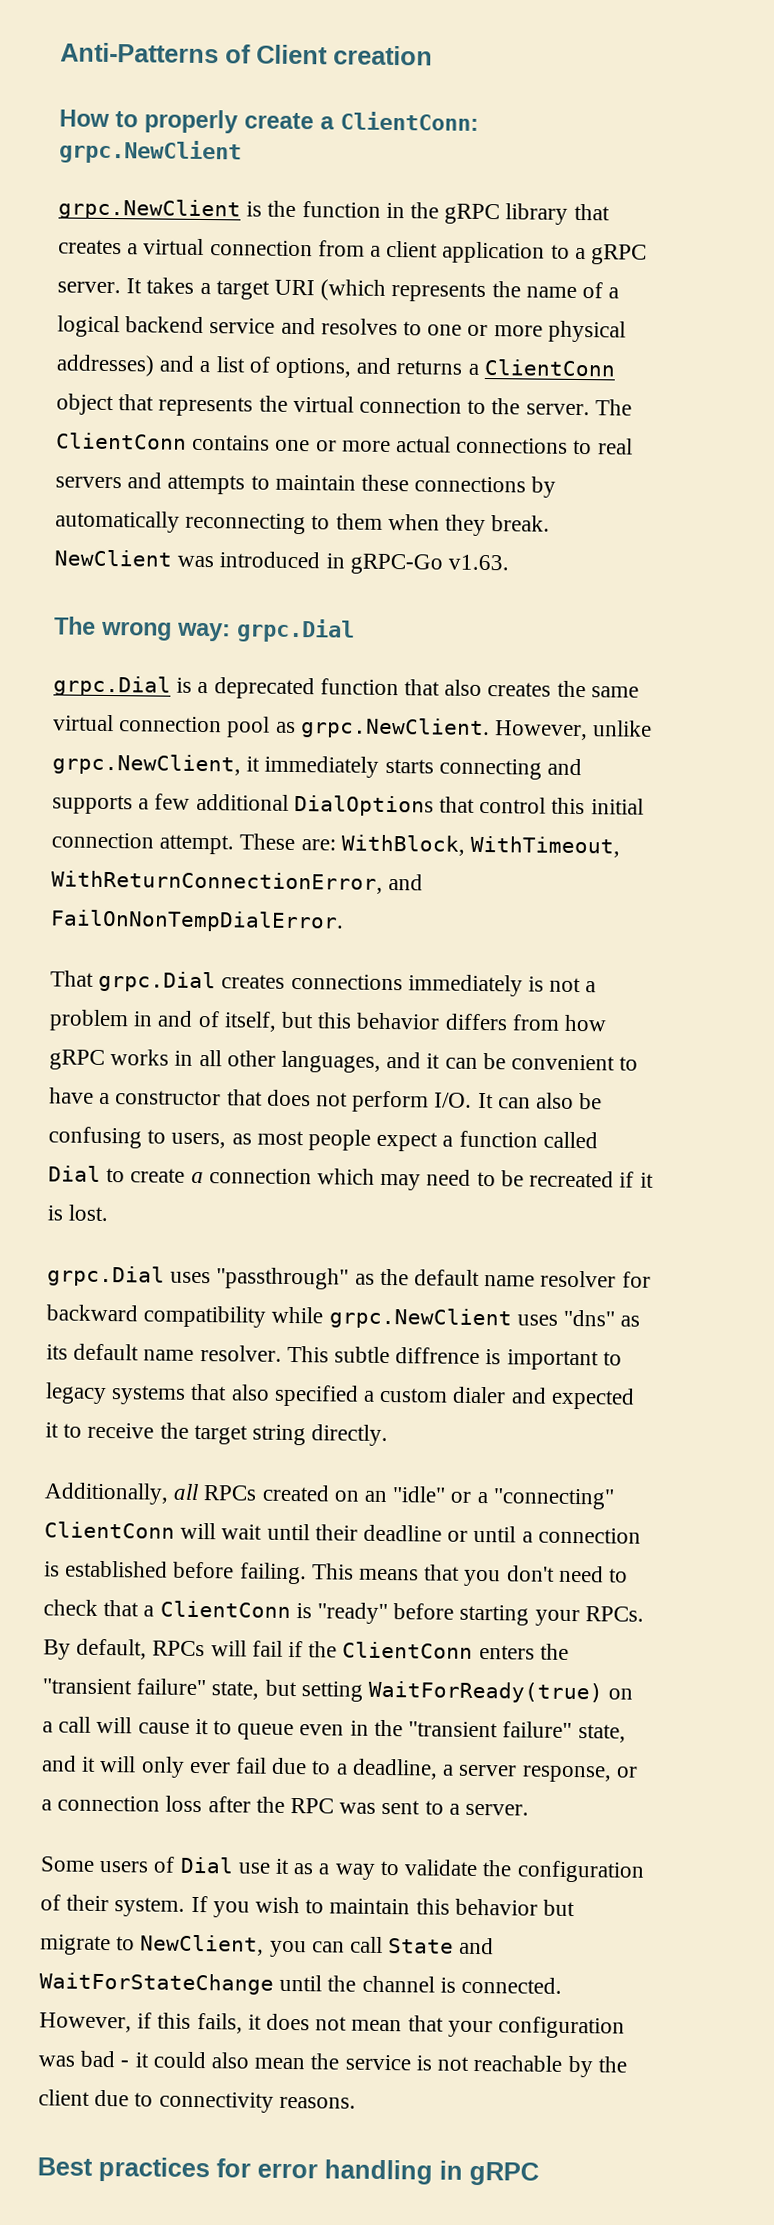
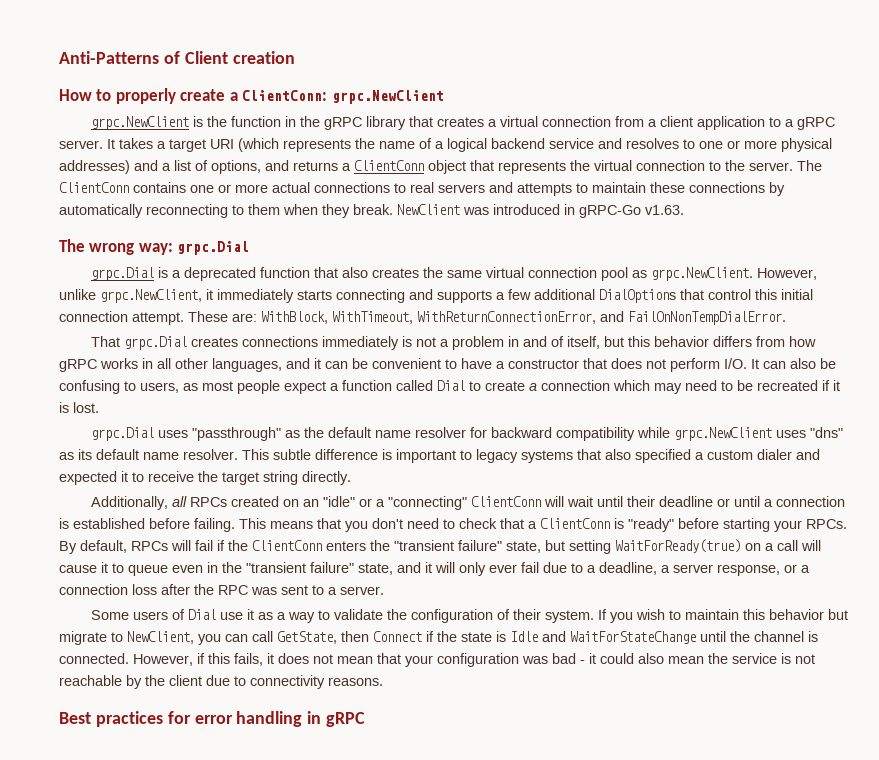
- This subtle diffrence is important to legacy systems that also specified a custom dialer and expected it to receive the target string directly.
+ This subtle difference is important to legacy systems that also specified a custom dialer and expected it to receive the target string directly.
- If you wish to maintain this behavior but migrate to NewClient, you can call State and WaitForStateChange until the channel is connected.
+ If you wish to maintain this behavior but migrate to NewClient, you can call GetState, then Connect if the state is Idle and WaitForStateChange until the channel is connected.

